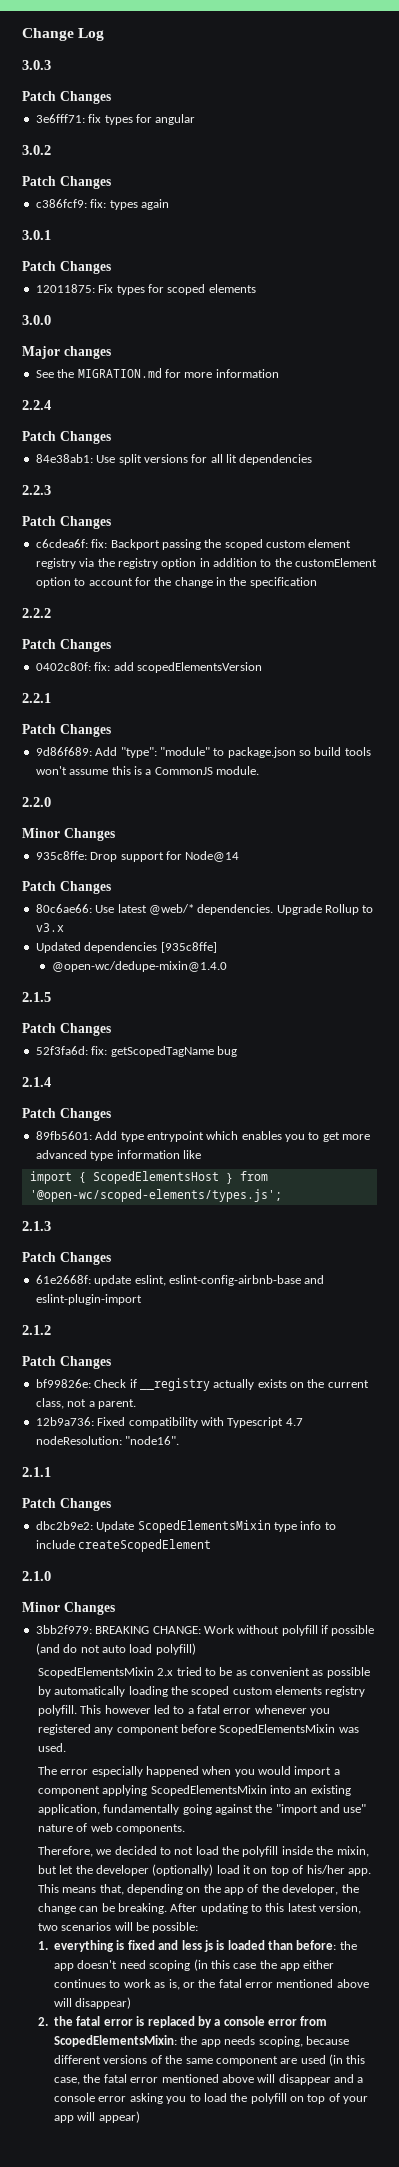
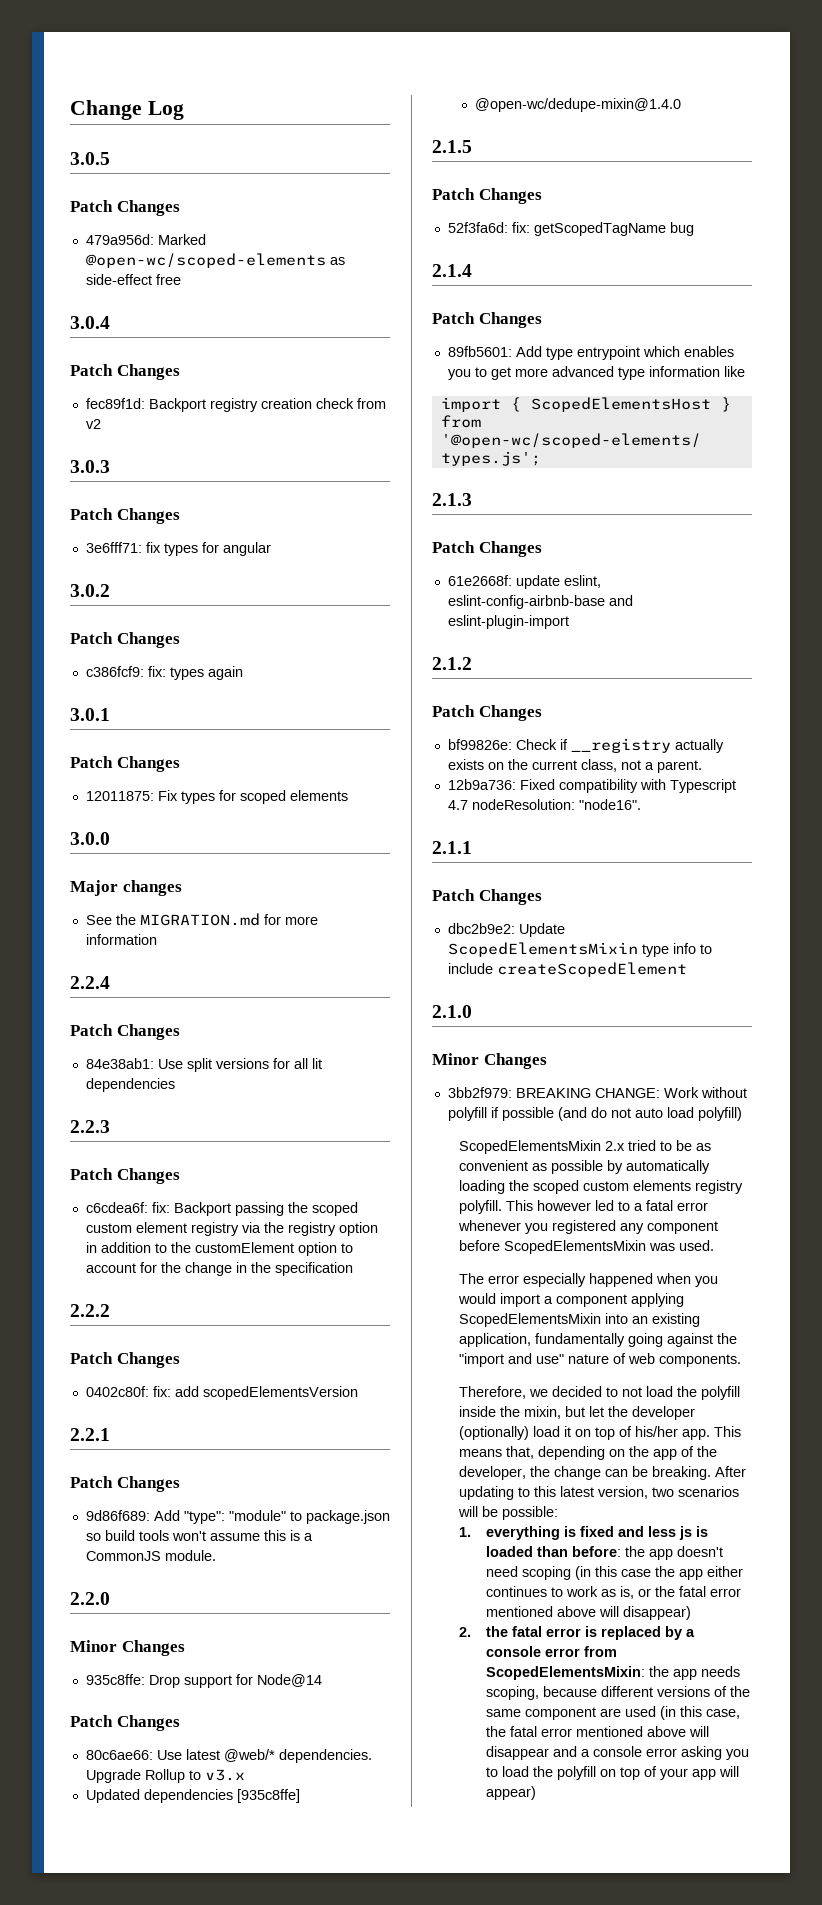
+ 3.0.5
+ Patch Changes
+ 479a956d: Marked @open-wc/scoped-elements as side-effect free
+ 3.0.4
+ Patch Changes
+ fec89f1d: Backport registry creation check from v2

